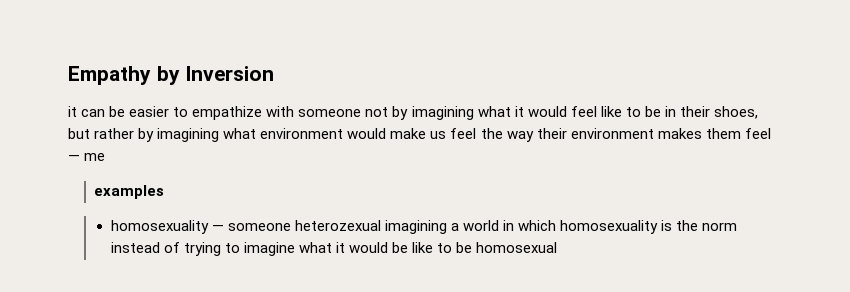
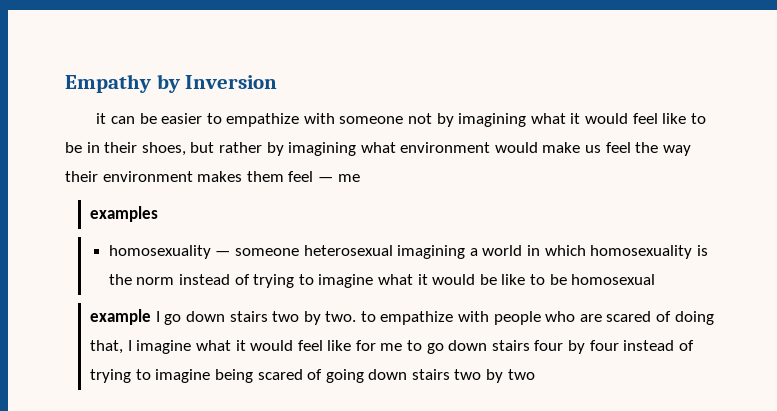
- homosexuality — someone heterozexual imagining a world in which homosexuality is the norm instead of trying to imagine what it would be like to be homosexual
+ homosexuality — someone heterosexual imagining a world in which homosexuality is the norm instead of trying to imagine what it would be like to be homosexual
+ example I go down stairs two by two. to empathize with people who are scared of doing that, I imagine what it would feel like for me to go down stairs four by four instead of trying to imagine being scared of going down stairs two by two

